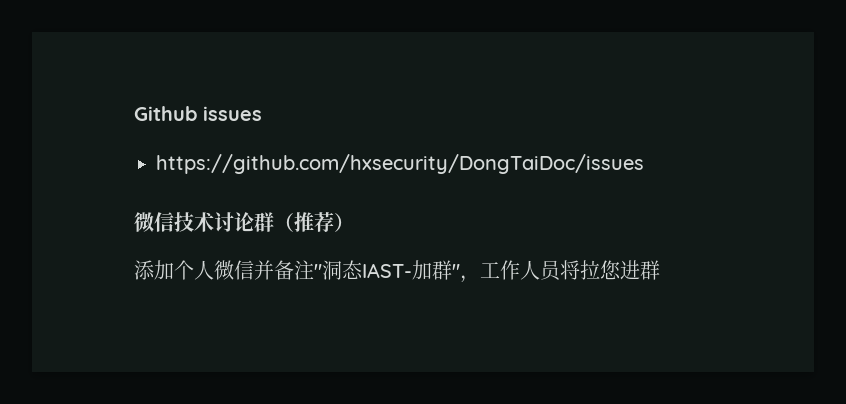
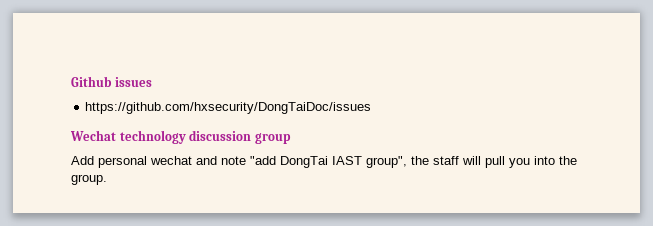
- 微信技术讨论群（推荐）
- 添加个人微信并备注"洞态IAST-加群"，工作人员将拉您进群
+ Wechat technology discussion group
+ Add personal wechat and note "add DongTai IAST group", the staff will pull you into the group.

